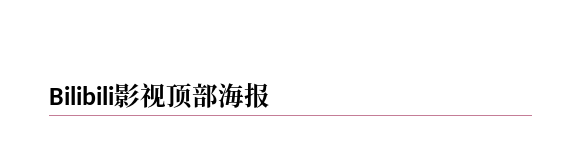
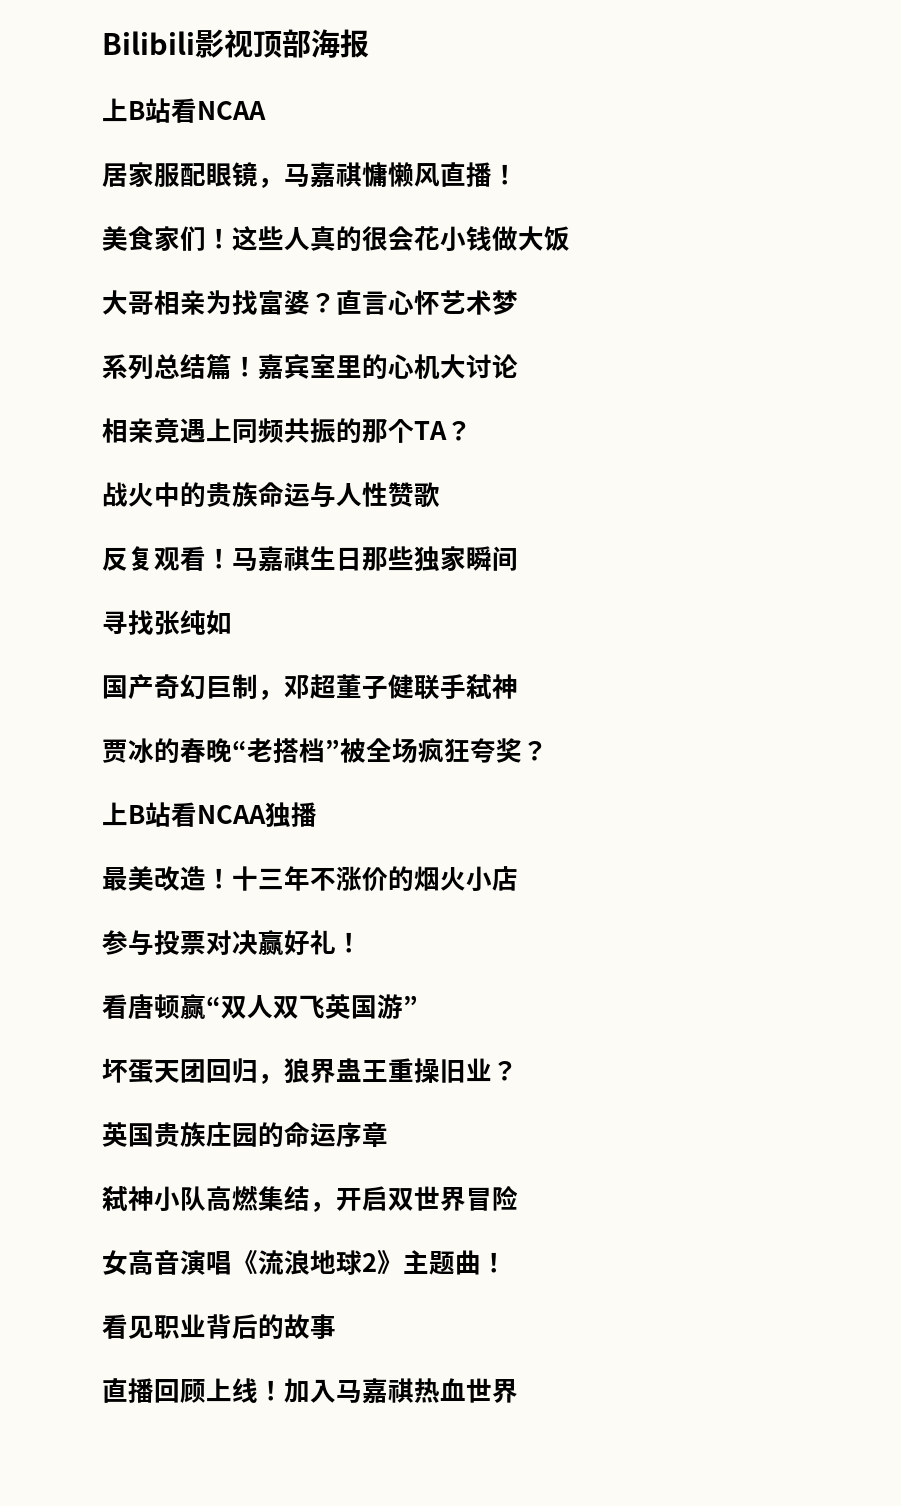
  Bilibili影视顶部海报
+ 上B站看NCAA
+ 居家服配眼镜，马嘉祺慵懒风直播！
+ 美食家们！这些人真的很会花小钱做大饭
+ 大哥相亲为找富婆？直言心怀艺术梦
+ 系列总结篇！嘉宾室里的心机大讨论
+ 相亲竟遇上同频共振的那个TA？
+ 战火中的贵族命运与人性赞歌
+ 反复观看！马嘉祺生日那些独家瞬间
+ 寻找张纯如
+ 国产奇幻巨制，邓超董子健联手弑神
+ 贾冰的春晚“老搭档”被全场疯狂夸奖？
+ 上B站看NCAA独播
+ 最美改造！十三年不涨价的烟火小店
+ 参与投票对决赢好礼！
+ 看唐顿赢“双人双飞英国游”
+ 坏蛋天团回归，狼界蛊王重操旧业？
+ 英国贵族庄园的命运序章
+ 弑神小队高燃集结，开启双世界冒险
+ 女高音演唱《流浪地球2》主题曲！
+ 看见职业背后的故事
+ 直播回顾上线！加入马嘉祺热血世界

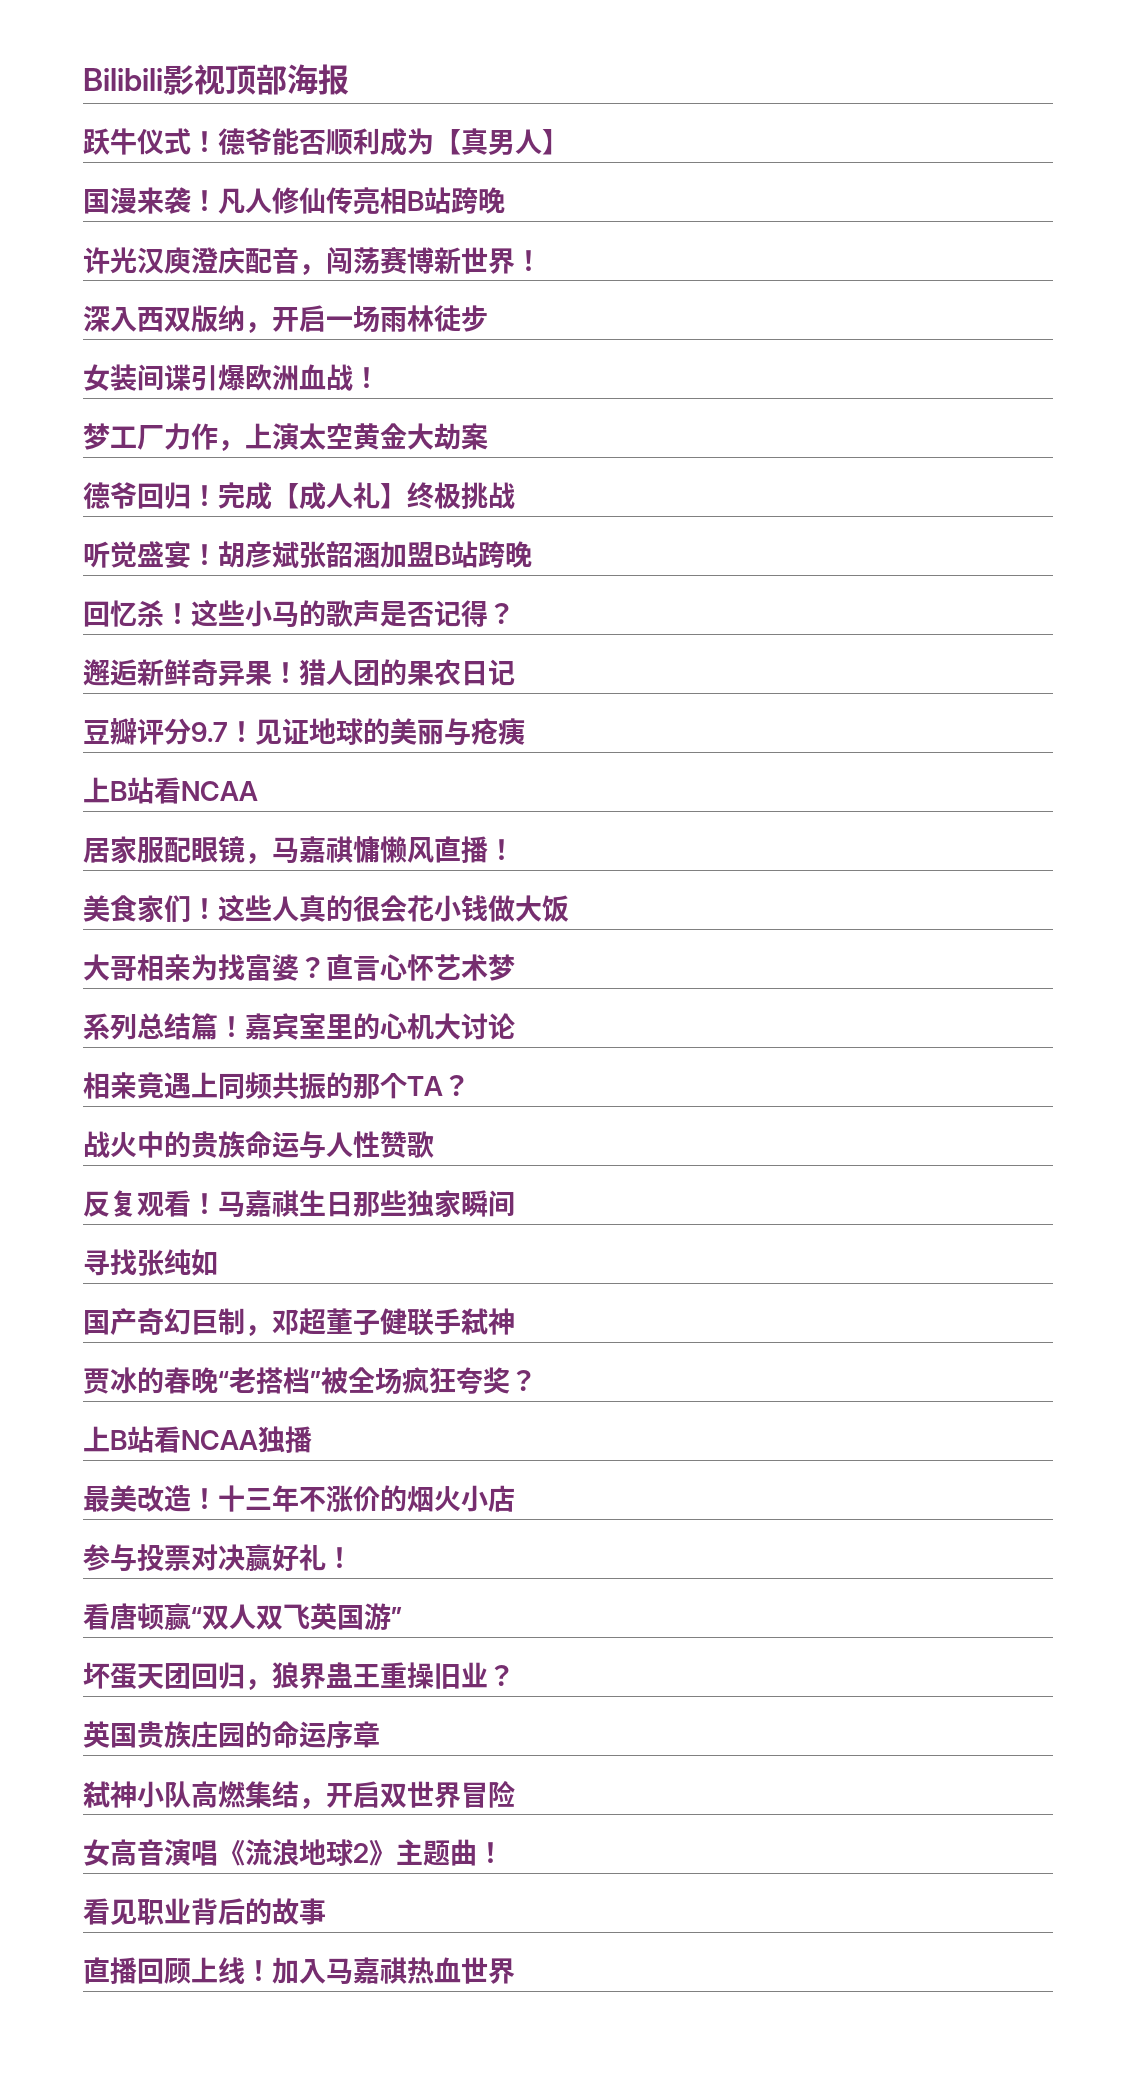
+ 跃牛仪式！德爷能否顺利成为【真男人】
+ 国漫来袭！凡人修仙传亮相B站跨晚
+ 许光汉庾澄庆配音，闯荡赛博新世界！
+ 深入西双版纳，开启一场雨林徒步
+ 女装间谍引爆欧洲血战！
+ 梦工厂力作，上演太空黄金大劫案
+ 德爷回归！完成【成人礼】终极挑战
+ 听觉盛宴！胡彦斌张韶涵加盟B站跨晚
+ 回忆杀！这些小马的歌声是否记得？
+ 邂逅新鲜奇异果！猎人团的果农日记
+ 豆瓣评分9.7！见证地球的美丽与疮痍

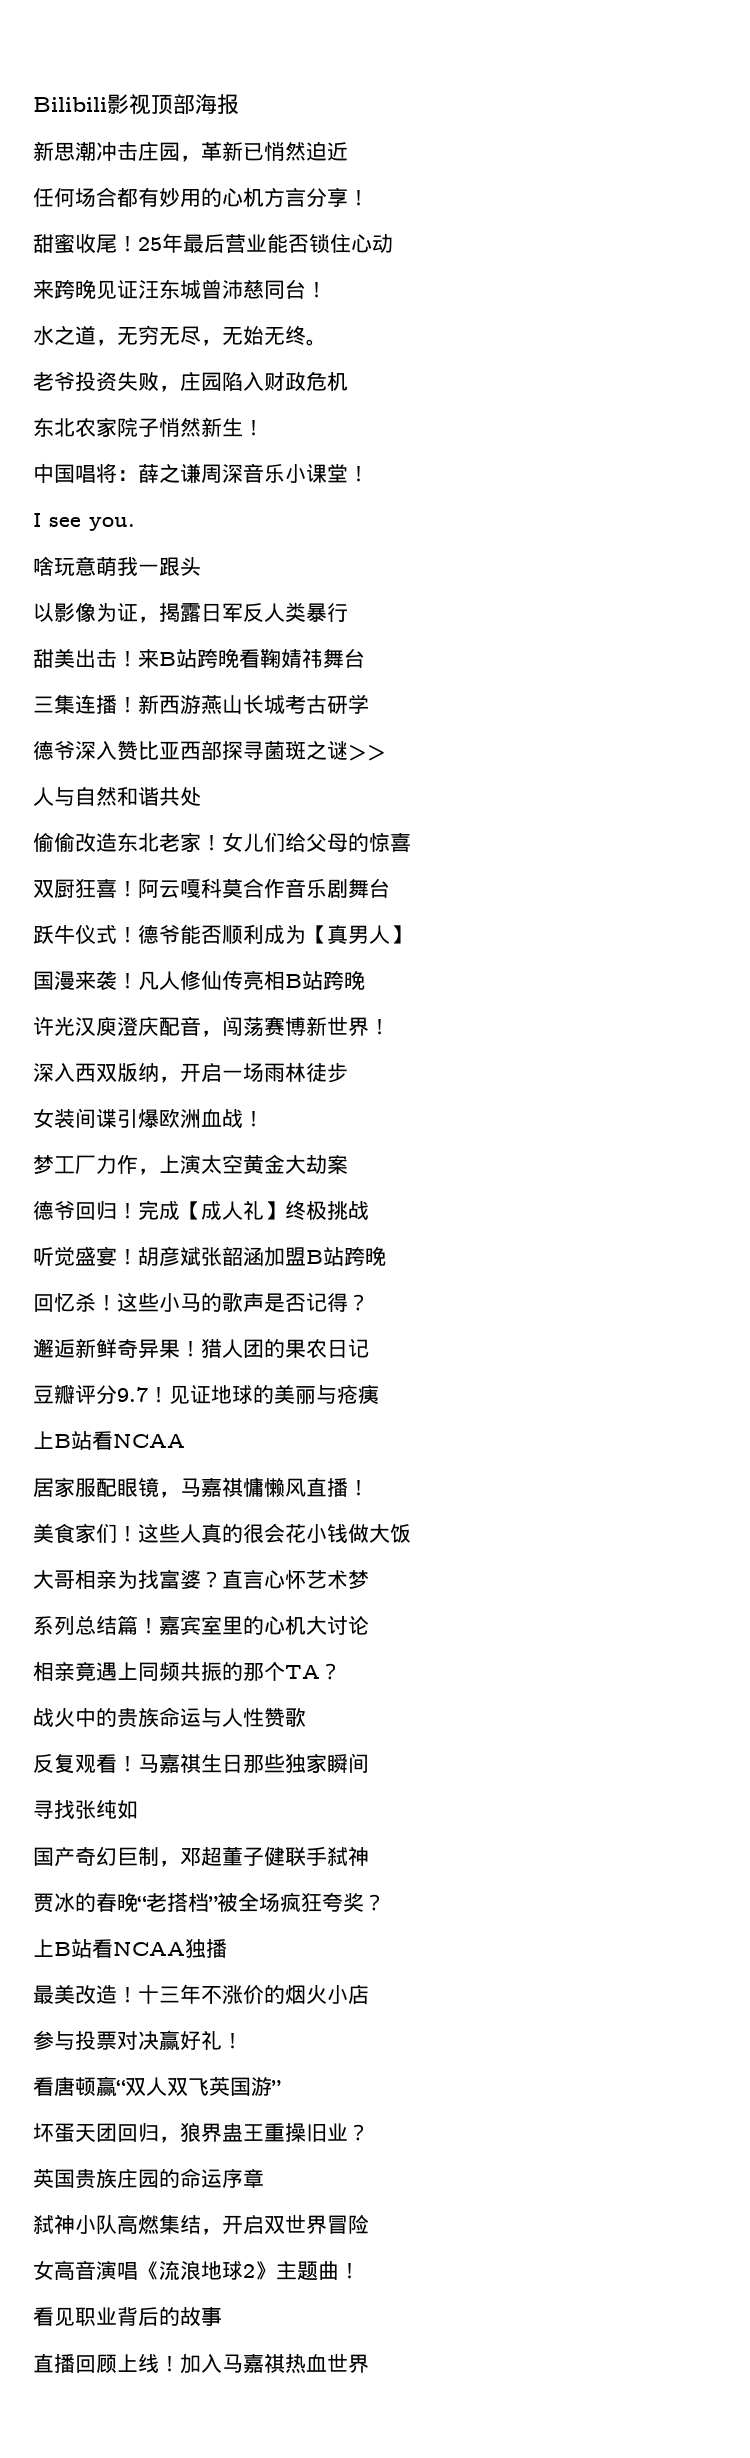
+ 新思潮冲击庄园，革新已悄然迫近
+ 任何场合都有妙用的心机方言分享！
+ 甜蜜收尾！25年最后营业能否锁住心动
+ 来跨晚见证汪东城曾沛慈同台！
+ 水之道，无穷无尽，无始无终。
+ 老爷投资失败，庄园陷入财政危机
+ 东北农家院子悄然新生！
+ 中国唱将：薛之谦周深音乐小课堂！
+ I see you.
+ 啥玩意萌我一跟头
+ 以影像为证，揭露日军反人类暴行
+ 甜美出击！来B站跨晚看鞠婧祎舞台
+ 三集连播！新西游燕山长城考古研学
+ 德爷深入赞比亚西部探寻菌斑之谜>>
+ 人与自然和谐共处
+ 偷偷改造东北老家！女儿们给父母的惊喜
+ 双厨狂喜！阿云嘎科莫合作音乐剧舞台

